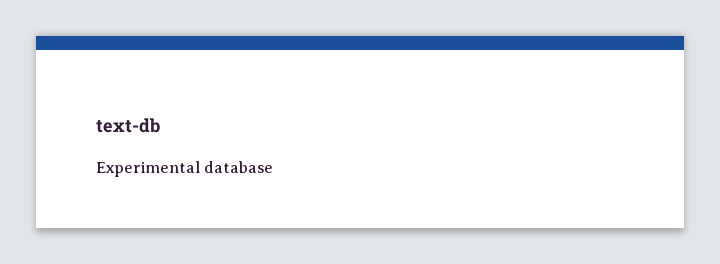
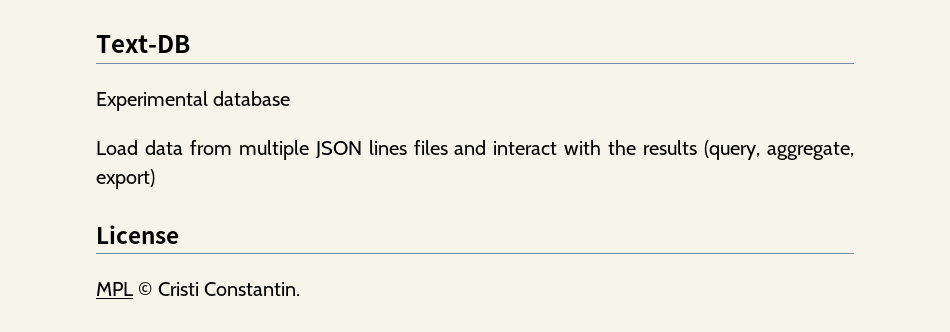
- text-db
+ Text-DB
+ Load data from multiple JSON lines files and interact with the results (query, aggregate, export)
+ License
+ MPL © Cristi Constantin.

